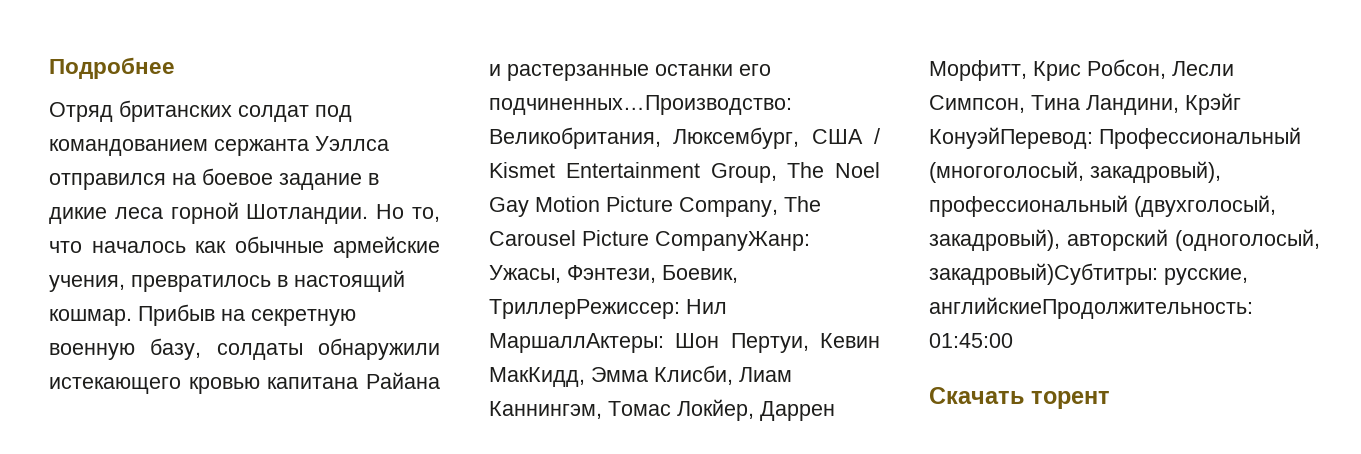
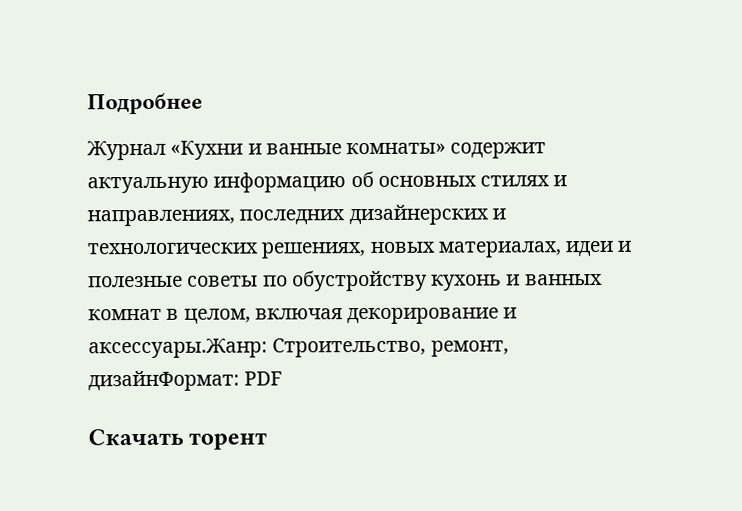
- Отряд британских солдат под командованием сержанта Уэллса отправился на боевое задание в дикие леса горной Шотландии. Но то, что началось как обычные армейские учения, превратилось в настоящий кошмар. Прибыв на секретную военную базу, солдаты обнаружили истекающего кровью капитана Райана и растерзанные останки его подчиненных…Производство: Великобритания, Люксембург, США / Kismet Entertainment Group, The Noel Gay Motion Picture Company, The Carousel Picture CompanyЖанр: Ужасы, Фэнтези, Боевик, ТриллерРежиссер: Нил МаршаллАктеры: Шон Пертуи, Кевин МакКидд, Эмма Клисби, Лиам Каннингэм, Томас Локйер, Даррен Морфитт, Крис Робсон, Лесли Симпсон, Тина Ландини, Крэйг КонуэйПеревод: Профессиональный (многоголосый, закадровый), профессиональный (двухголосый, закадровый), авторский (одноголосый, закадровый)Субтитры: русские, английскиеПродолжительность: 01:45:00
+ Журнал «Кухни и ванные комнаты» содержит актуальную информацию об основных стилях и направлениях, последних дизайнерских и технологических решениях, новых материалах, идеи и полезные советы по обустройству кухонь и ванных комнат в целом, включая декорирование и аксессуары.Жанр: Строительство, ремонт, дизайнФормат: PDF

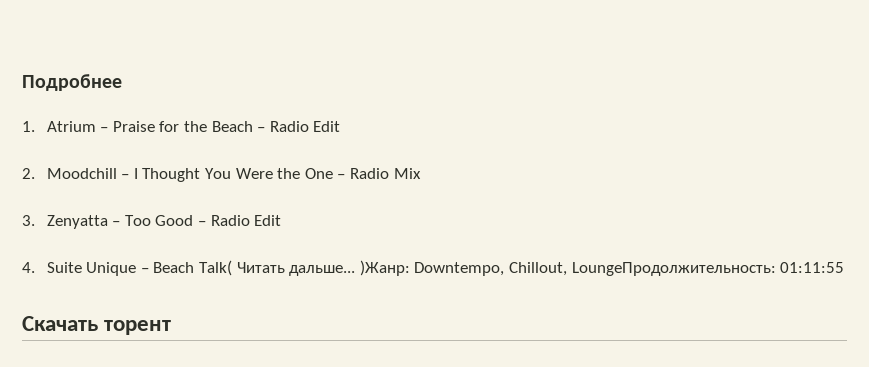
- Журнал «Кухни и ванные комнаты» содержит актуальную информацию об основных стилях и направлениях, последних дизайнерских и технологических решениях, новых материалах, идеи и полезные советы по обустройству кухонь и ванных комнат в целом, включая декорирование и аксессуары.Жанр: Строительство, ремонт, дизайнФормат: PDF
+ 1. Atrium – Praise for the Beach – Radio Edit
+ 2. Moodchill – I Thought You Were the One – Radio Mix
+ 3. Zenyatta – Too Good – Radio Edit
+ 4. Suite Unique – Beach Talk( Читать дальше... )Жанр: Downtempo, Chillout, LoungeПродолжительность: 01:11:55

